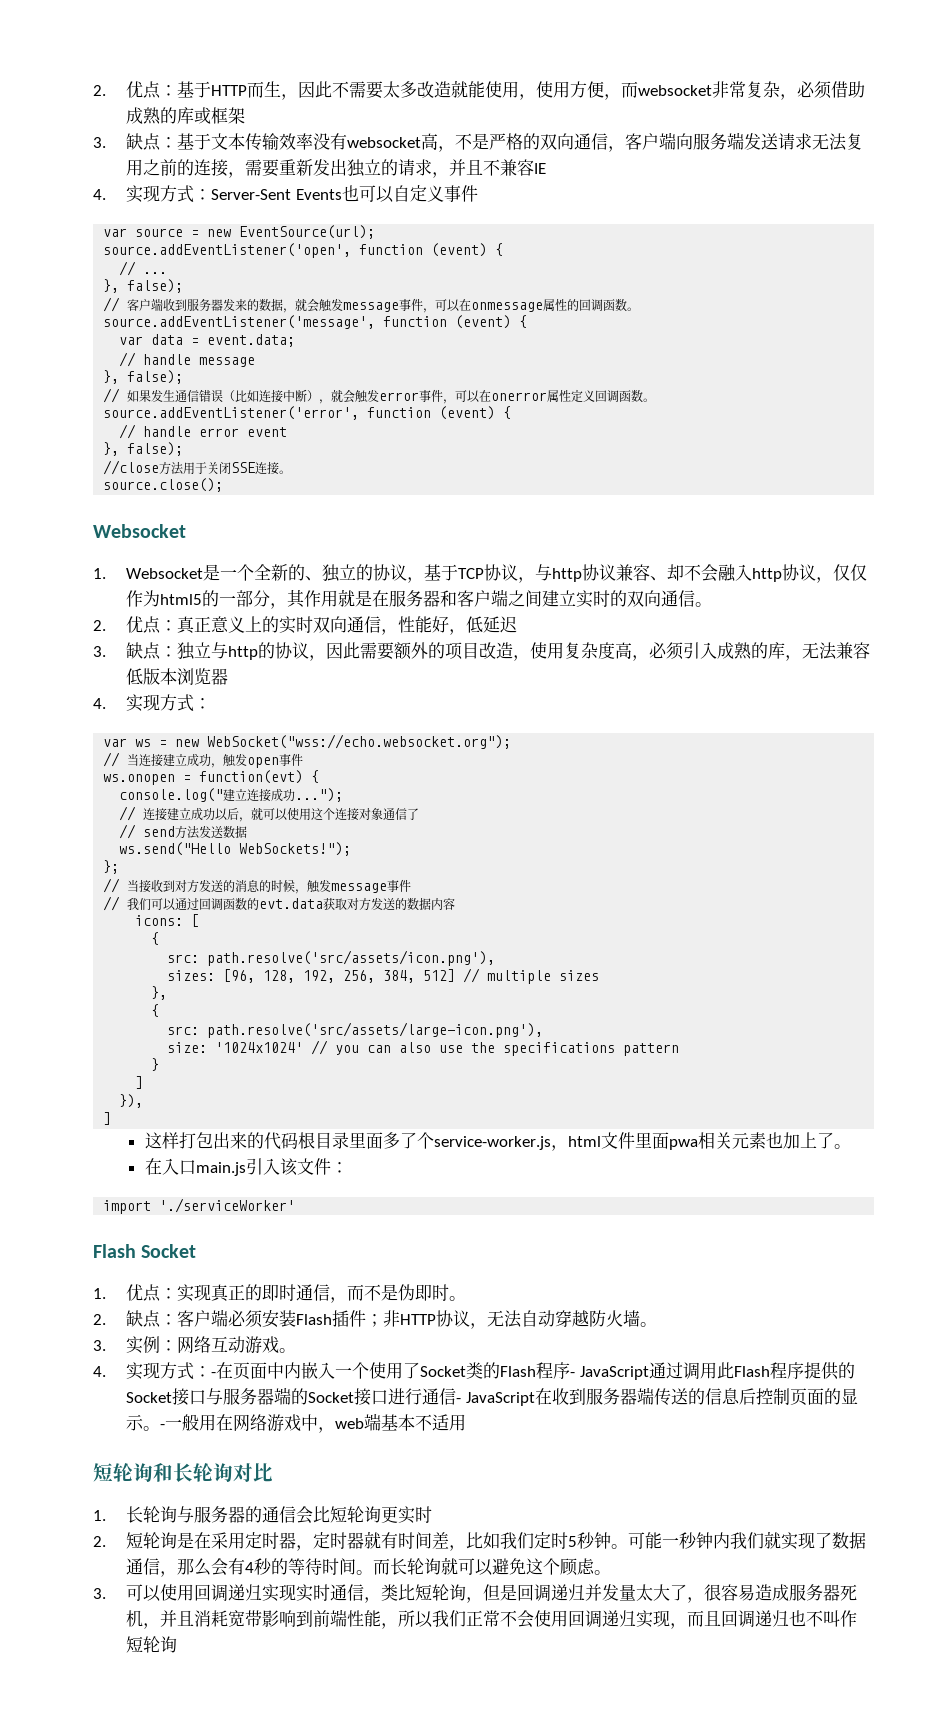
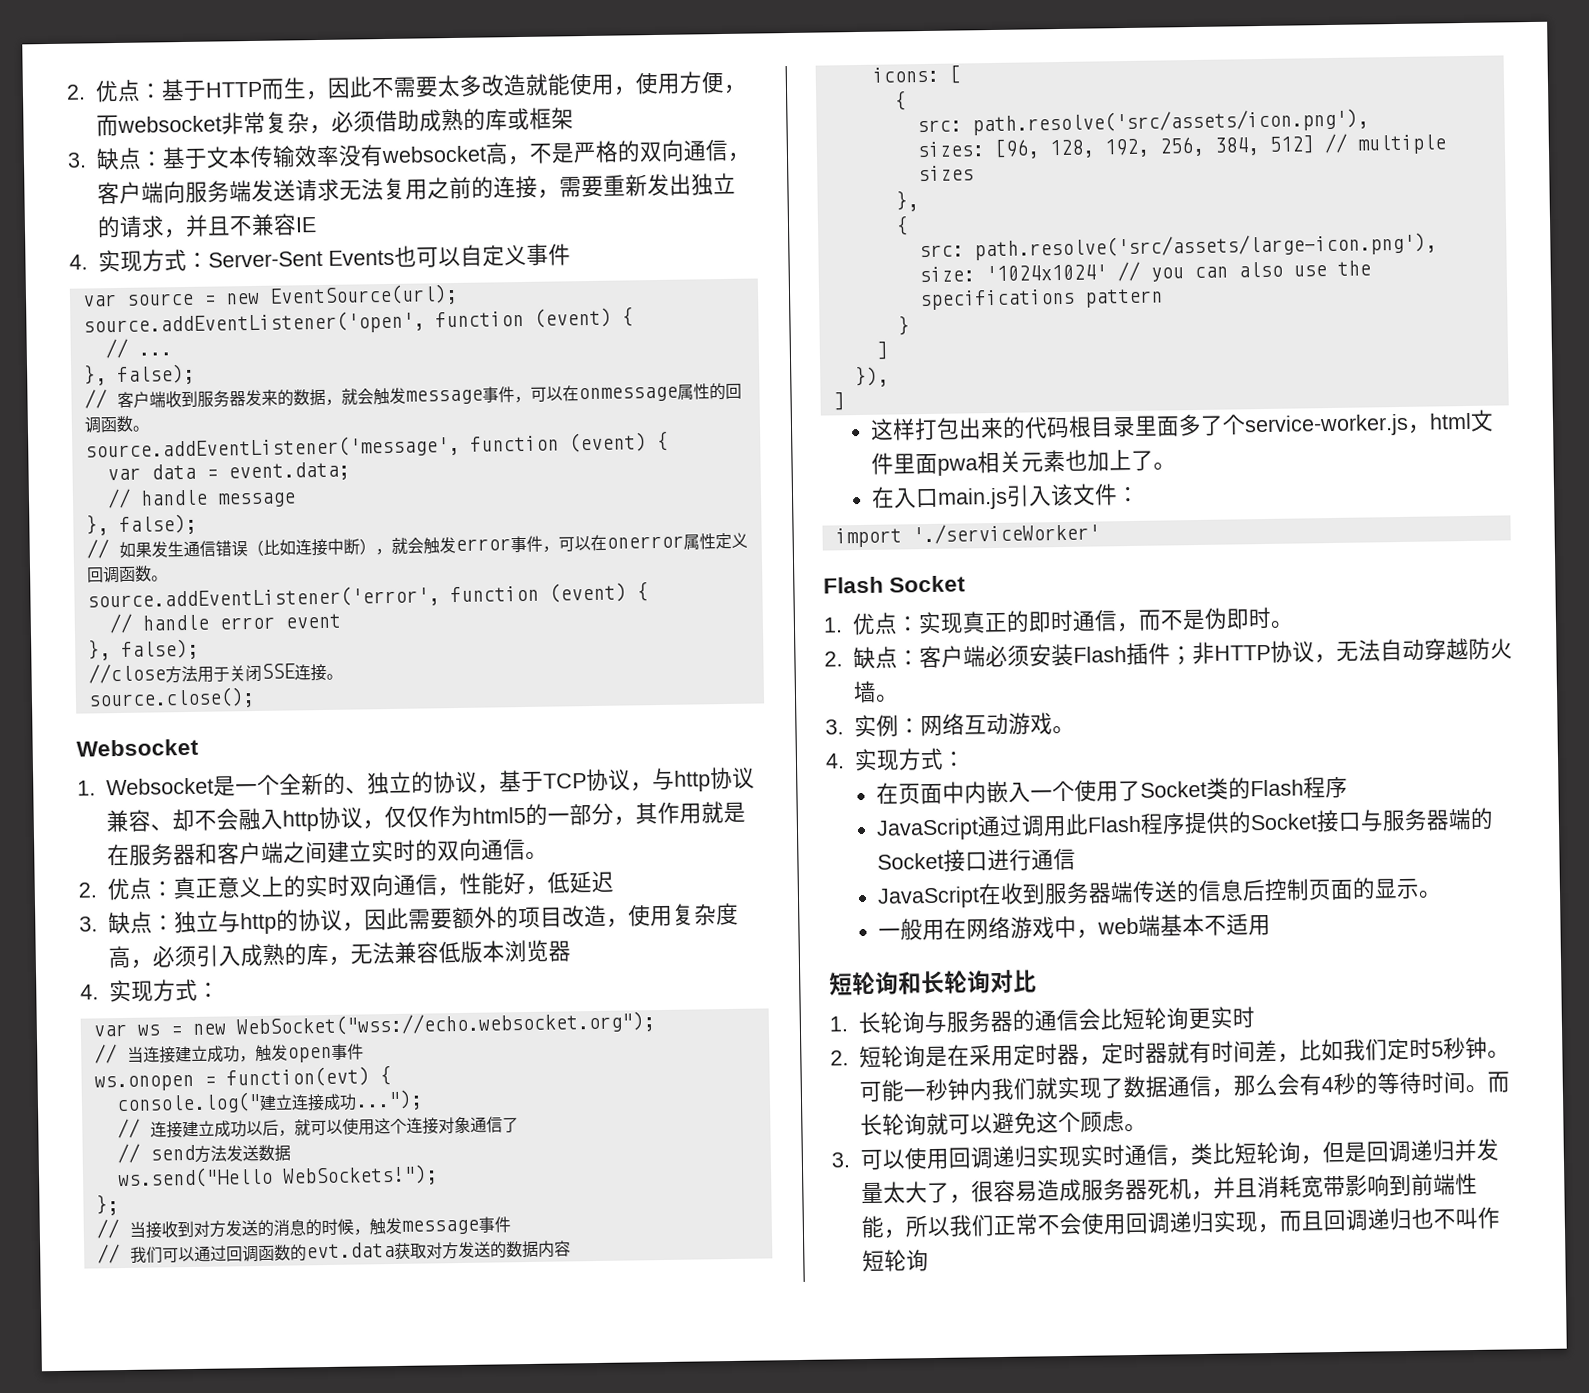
  3.实例：网络互动游戏。
- 4.实现方式：-在页面中内嵌入一个使用了Socket类的Flash程序- JavaScript通过调用此Flash程序提供的Socket接口与服务器端的Socket接口进行通信- JavaScript在收到服务器端传送的信息后控制页面的显示。-一般用在网络游戏中，web端基本不适用
+ 4.实现方式：
+ 在页面中内嵌入一个使用了Socket类的Flash程序
+ JavaScript通过调用此Flash程序提供的Socket接口与服务器端的Socket接口进行通信
+ JavaScript在收到服务器端传送的信息后控制页面的显示。
+ 一般用在网络游戏中，web端基本不适用

